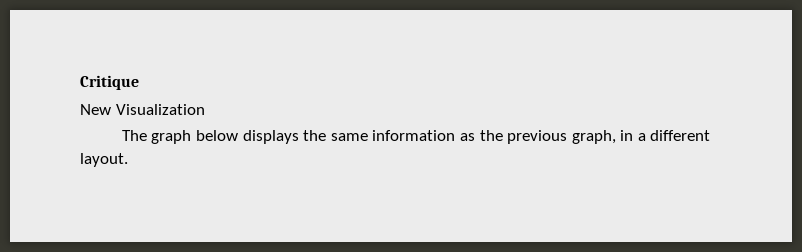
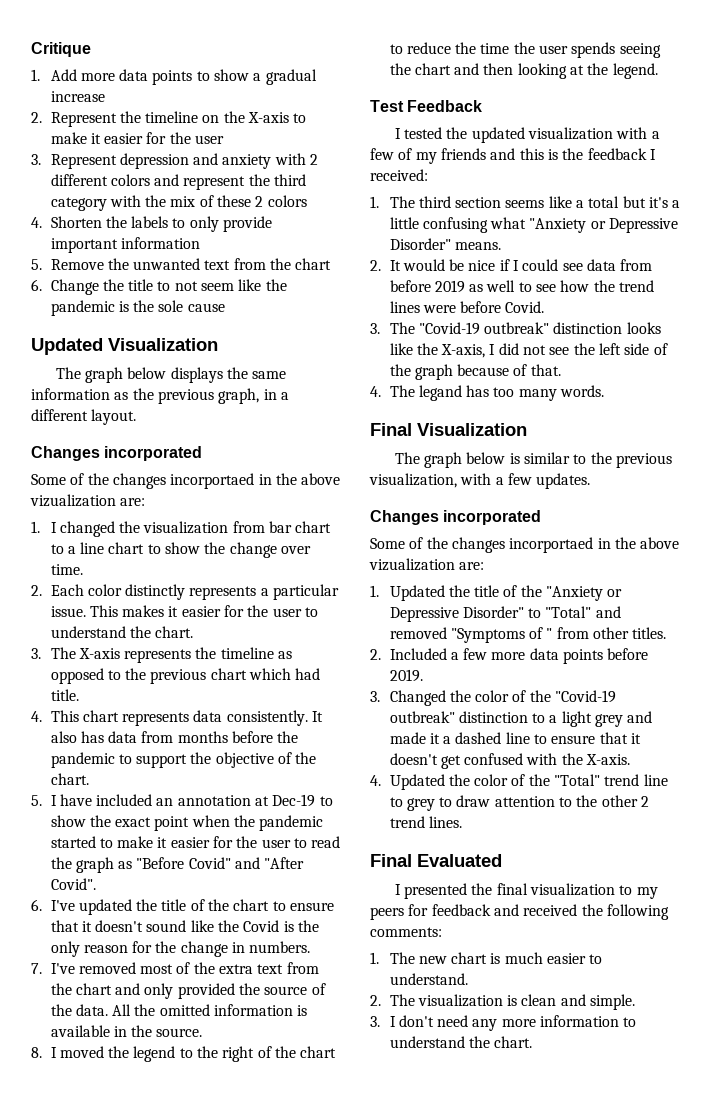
- New Visualization
+ 1. Add more data points to show a gradual increase
+ 2. Represent the timeline on the X-axis to make it easier for the user
+ 3. Represent depression and anxiety with 2 different colors and represent the third category with the mix of these 2 colors
+ 4. Shorten the labels to only provide important information
+ 5. Remove the unwanted text from the chart
+ 6. Change the title to not seem like the pandemic is the sole cause
+ Updated Visualization
  The graph below displays the same information as the previous graph, in a different layout.
+ Changes incorporated
+ Some of the changes incorportaed in the above vizualization are:
+ 1. I changed the visualization from bar chart to a line chart to show the change over time.
+ 2. Each color distinctly represents a particular issue. This makes it easier for the user to understand the chart.
+ 3. The X-axis represents the timeline as opposed to the previous chart which had title.
+ 4. This chart represents data consistently. It also has data from months before the pandemic to support the objective of the chart.
+ 5. I have included an annotation at Dec-19 to show the exact point when the pandemic started to make it easier for the user to read the graph as "Before Covid" and "After Covid".
+ 6. I've updated the title of the chart to ensure that it doesn't sound like the Covid is the only reason for the change in numbers.
+ 7. I've removed most of the extra text from the chart and only provided the source of the data. All the omitted information is available in the source.
+ 8. I moved the legend to the right of the chart to reduce the time the user spends seeing the chart and then looking at the legend.
+ Test Feedback
+ I tested the updated visualization with a few of my friends and this is the feedback I received:
+ 1. The third section seems like a total but it's a little confusing what "Anxiety or Depressive Disorder" means.
+ 2. It would be nice if I could see data from before 2019 as well to see how the trend lines were before Covid.
+ 3. The "Covid-19 outbreak" distinction looks like the X-axis, I did not see the left side of the graph because of that.
+ 4. The legand has too many words.
+ Final Visualization
+ The graph below is similar to the previous visualization, with a few updates.
+ Changes incorporated
+ Some of the changes incorportaed in the above vizualization are:
+ 1. Updated the title of the "Anxiety or Depressive Disorder" to "Total" and removed "Symptoms of " from other titles.
+ 2. Included a few more data points before 2019.
+ 3. Changed the color of the "Covid-19 outbreak" distinction to a light grey and made it a dashed line to ensure that it doesn't get confused with the X-axis.
+ 4. Updated the color of the "Total" trend line to grey to draw attention to the other 2 trend lines.
+ Final Evaluated
+ I presented the final visualization to my peers for feedback and received the following comments:
+ 1. The new chart is much easier to understand.
+ 2. The visualization is clean and simple.
+ 3. I don't need any more information to understand the chart.

